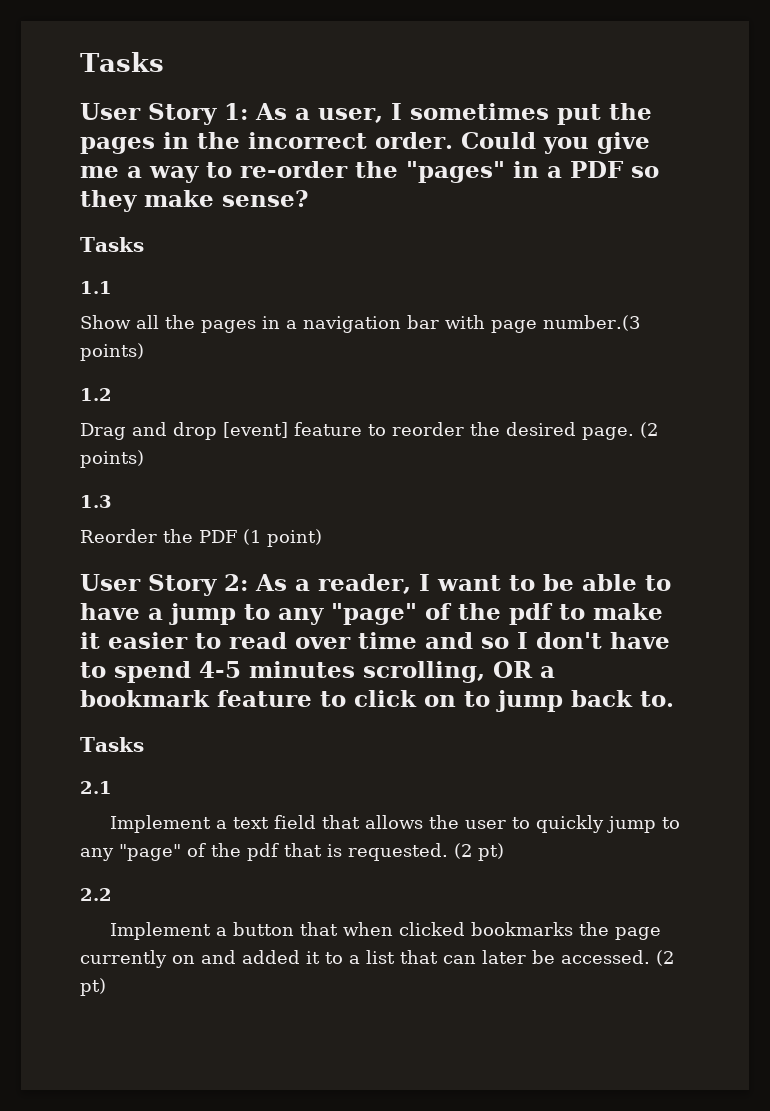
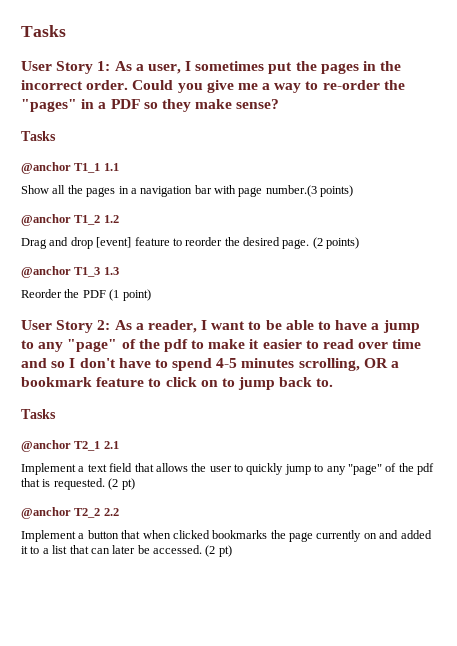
- 1.1
+ @anchor T1_1 1.1
- 1.2
+ @anchor T1_2 1.2
- 1.3
+ @anchor T1_3 1.3
- 2.1
+ @anchor T2_1 2.1
- 2.2
+ @anchor T2_2 2.2

